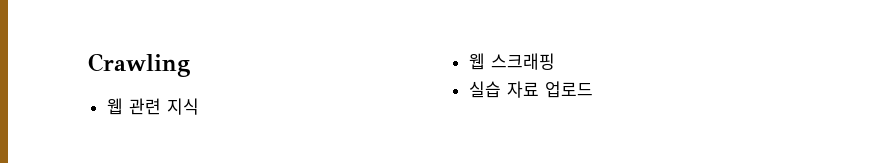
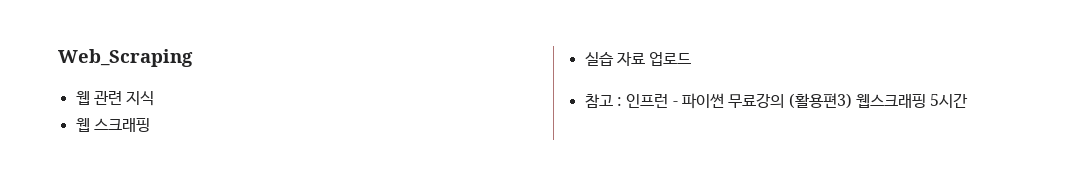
- Crawling
+ Web_Scraping
+ 참고 : 인프런 - 파이썬 무료강의 (활용편3) 웹스크래핑 5시간

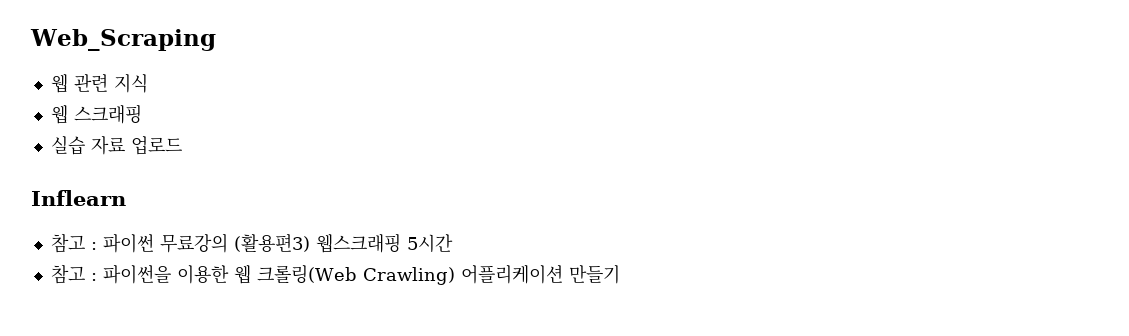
- 참고 : 인프런 - 파이썬 무료강의 (활용편3) 웹스크래핑 5시간
+ Inflearn
+ 참고 : 파이썬 무료강의 (활용편3) 웹스크래핑 5시간
+ 참고 : 파이썬을 이용한 웹 크롤링(Web Crawling) 어플리케이션 만들기

